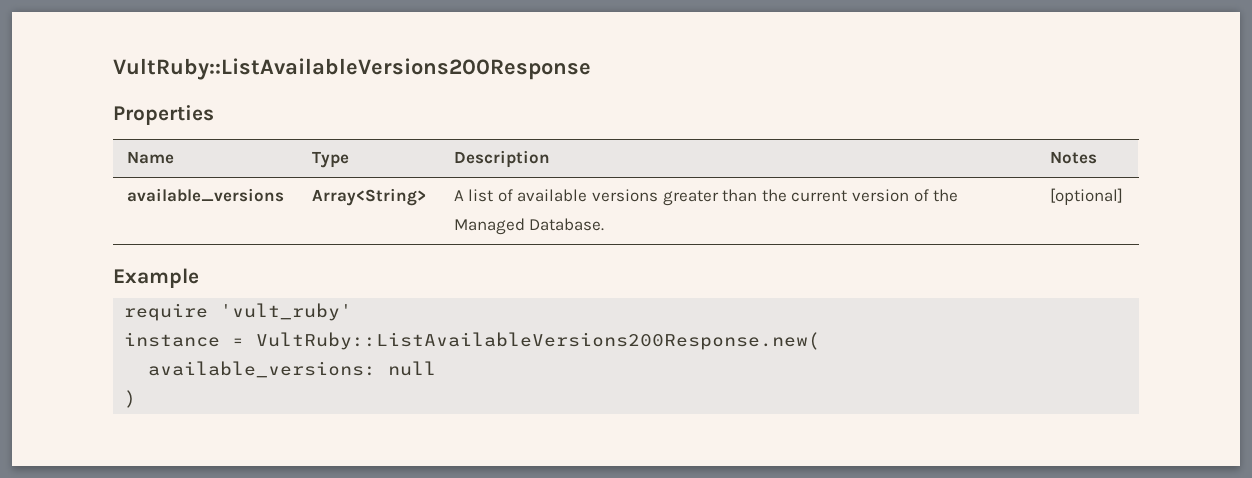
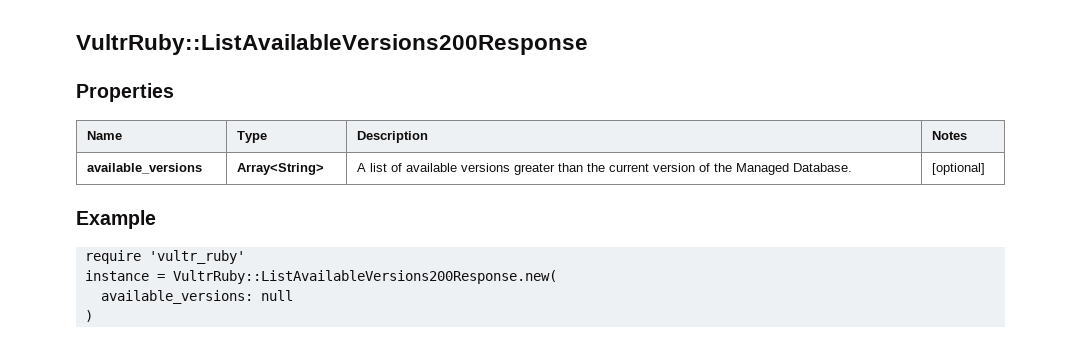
- VultRuby::ListAvailableVersions200Response
+ VultrRuby::ListAvailableVersions200Response
- require 'vult_ruby'
+ require 'vultr_ruby'
- instance = VultRuby::ListAvailableVersions200Response.new(
+ instance = VultrRuby::ListAvailableVersions200Response.new(

